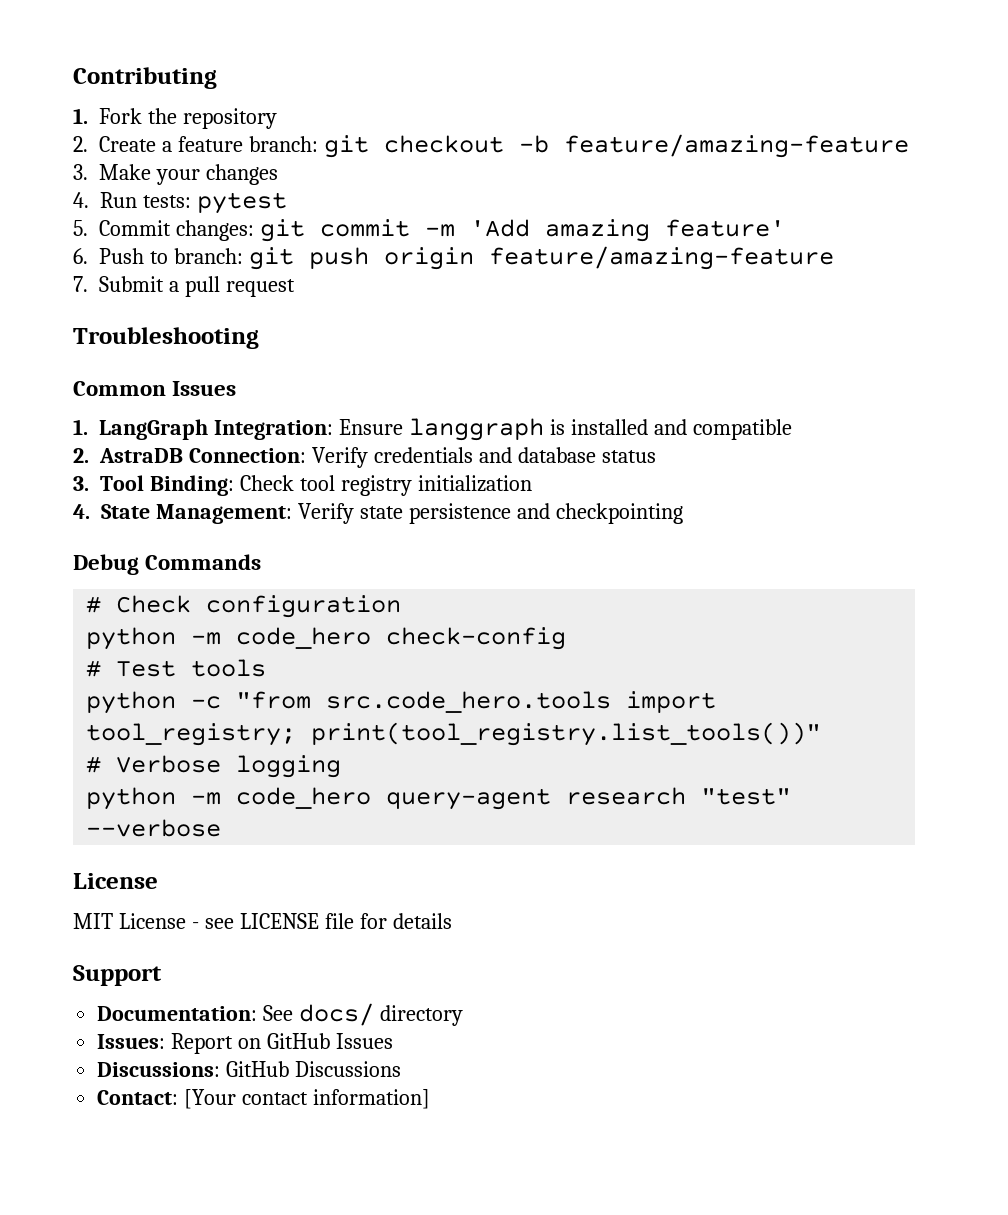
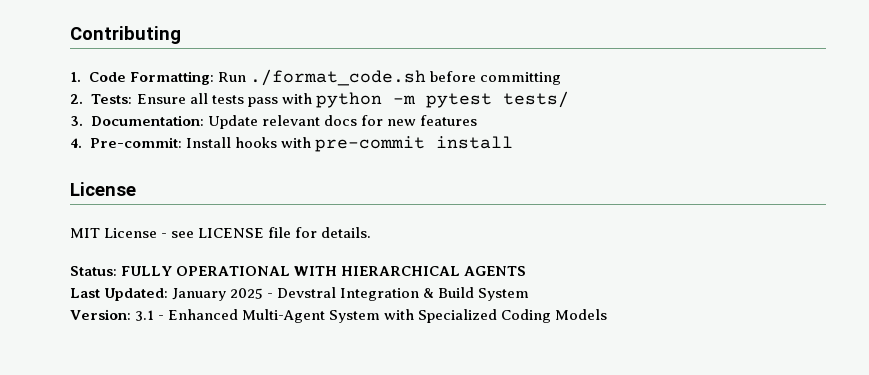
- 1. Fork the repository
- 2. Create a feature branch: git checkout -b feature/amazing-feature
- 3. Make your changes
- 4. Run tests: pytest
- 5. Commit changes: git commit -m 'Add amazing feature'
- 6. Push to branch: git push origin feature/amazing-feature
- 7. Submit a pull request
- Troubleshooting
- Common Issues
- 1. LangGraph Integration: Ensure langgraph is installed and compatible
- 2. AstraDB Connection: Verify credentials and database status
- 3. Tool Binding: Check tool registry initialization
- 4. State Management: Verify state persistence and checkpointing
- Debug Commands
- # Check configuration
- python -m code_hero check-config
- # Test tools
- python -c "from src.code_hero.tools import tool_registry; print(tool_registry.list_tools())"
- # Verbose logging
- python -m code_hero query-agent research "test" --verbose
+ 1. Code Formatting: Run ./format_code.sh before committing
+ 2. Tests: Ensure all tests pass with python -m pytest tests/
+ 3. Documentation: Update relevant docs for new features
+ 4. Pre-commit: Install hooks with pre-commit install
- MIT License - see LICENSE file for details
- Support
- Documentation: See docs/ directory
- Issues: Report on GitHub Issues
- Discussions: GitHub Discussions
- Contact: [Your contact information]
+ MIT License - see LICENSE file for details.
+ Status: FULLY OPERATIONAL WITH HIERARCHICAL AGENTS
+ Last Updated: January 2025 - Devstral Integration & Build System
+ Version: 3.1 - Enhanced Multi-Agent System with Specialized Coding Models

